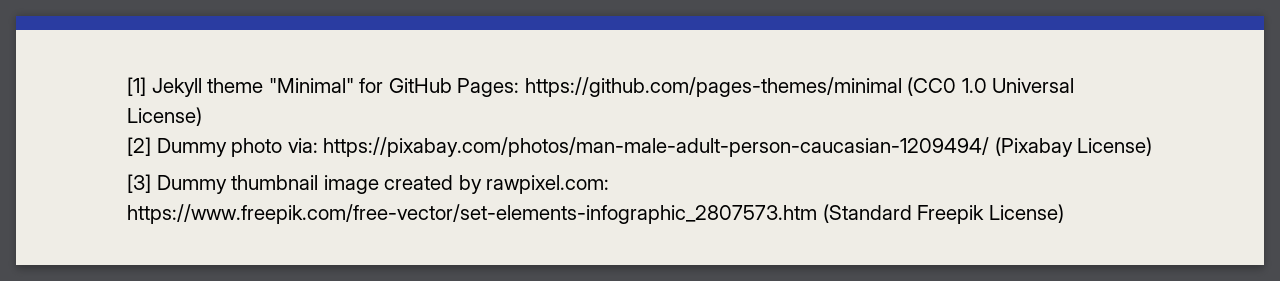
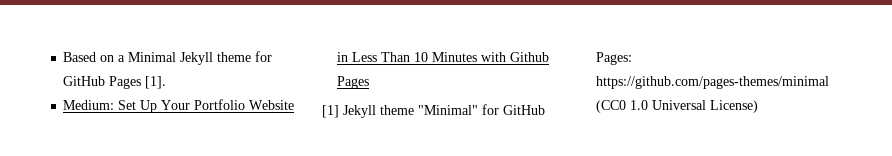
+ Based on a Minimal Jekyll theme for GitHub Pages [1].
+ Medium: Set Up Your Portfolio Website in Less Than 10 Minutes with Github Pages
- [2] Dummy photo via: https://pixabay.com/photos/man-male-adult-person-caucasian-1209494/ (Pixabay License)
- [3] Dummy thumbnail image created by rawpixel.com: https://www.freepik.com/free-vector/set-elements-infographic_2807573.htm (Standard Freepik License)

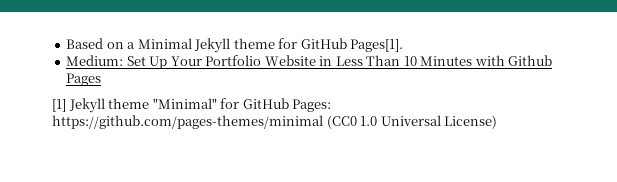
- Based on a Minimal Jekyll theme for GitHub Pages [1].
+ Based on a Minimal Jekyll theme for GitHub Pages[1].

